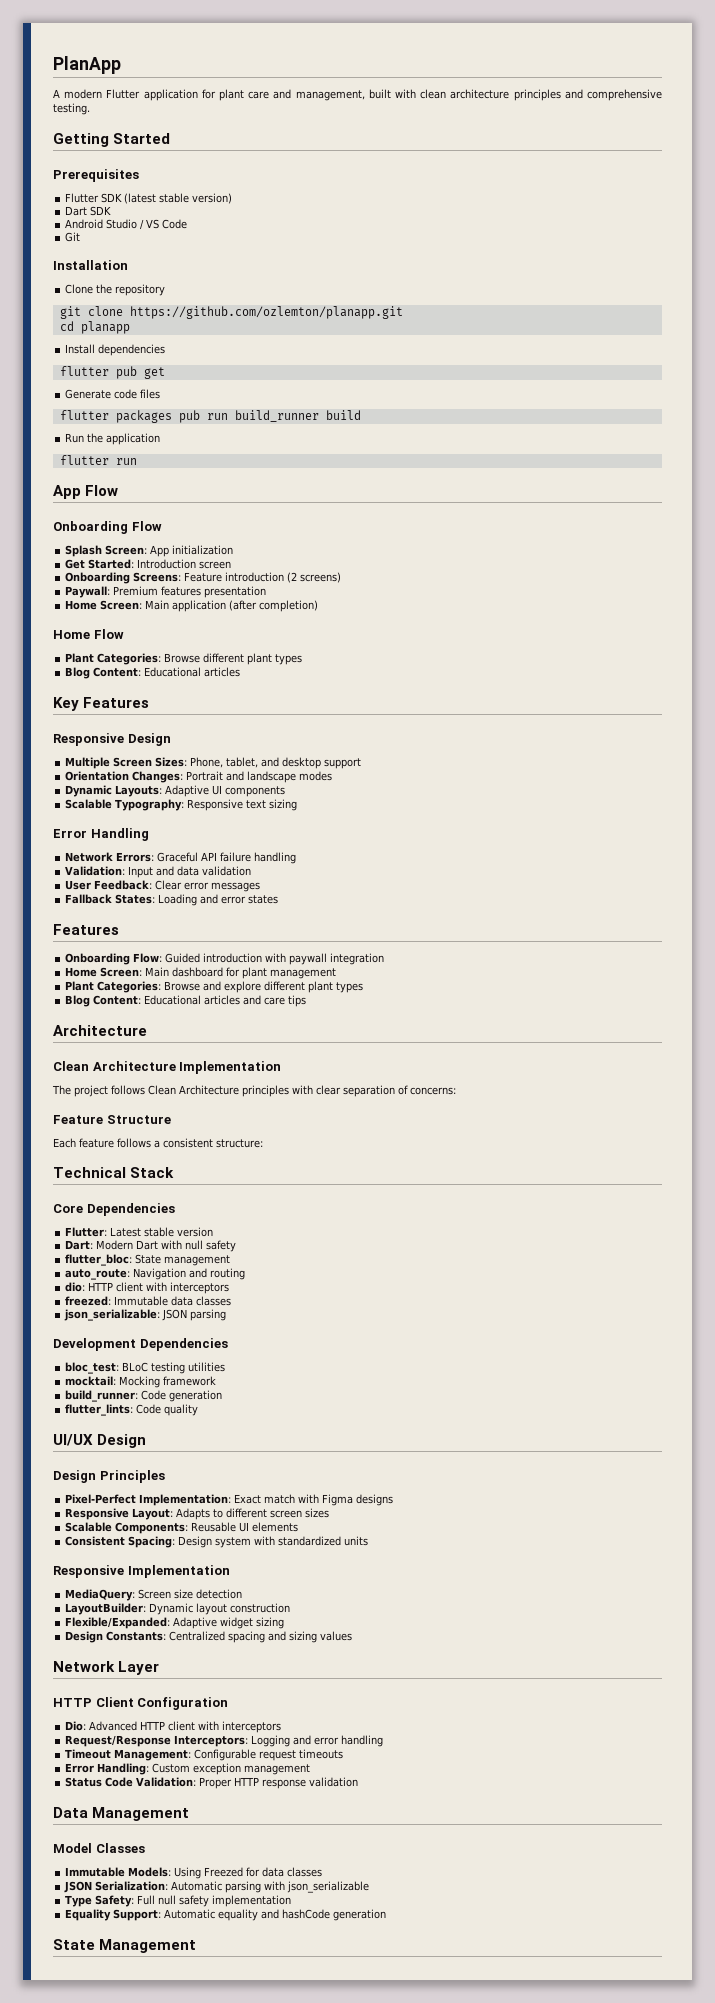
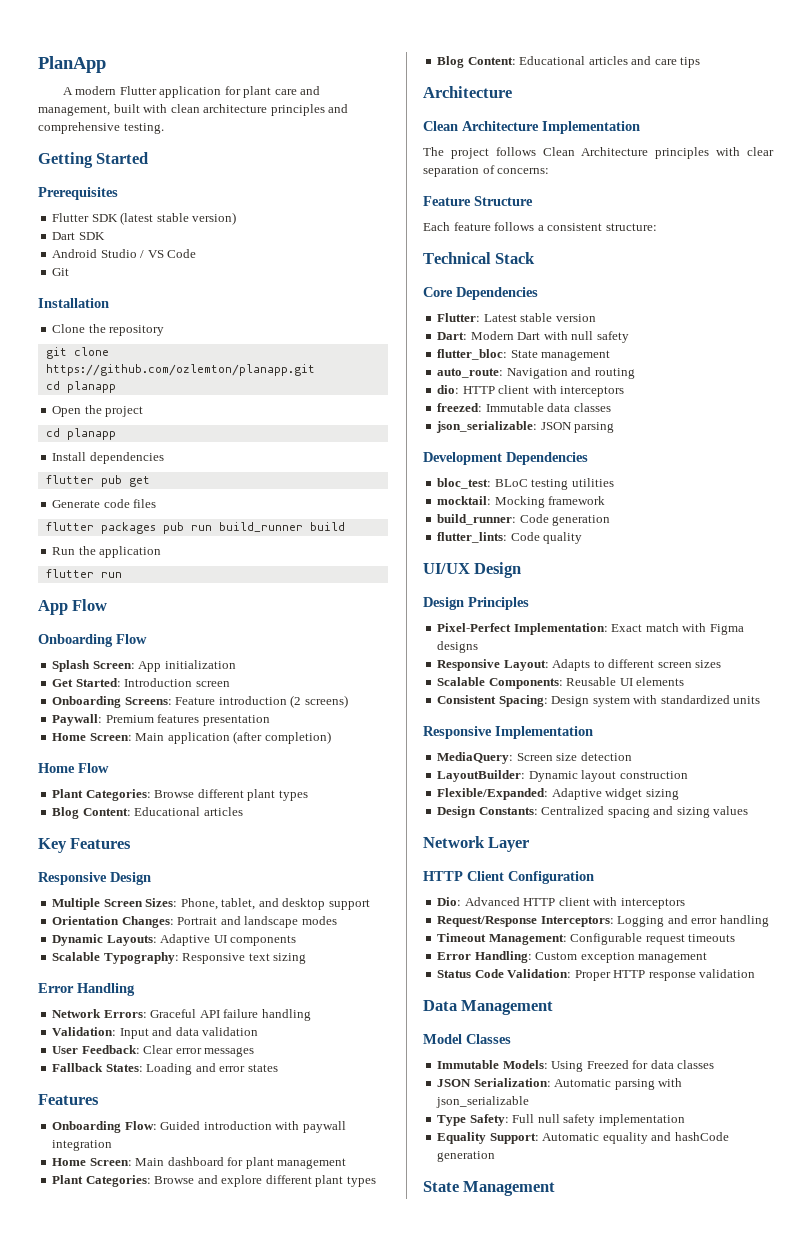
+ Open the project
+ cd planapp

